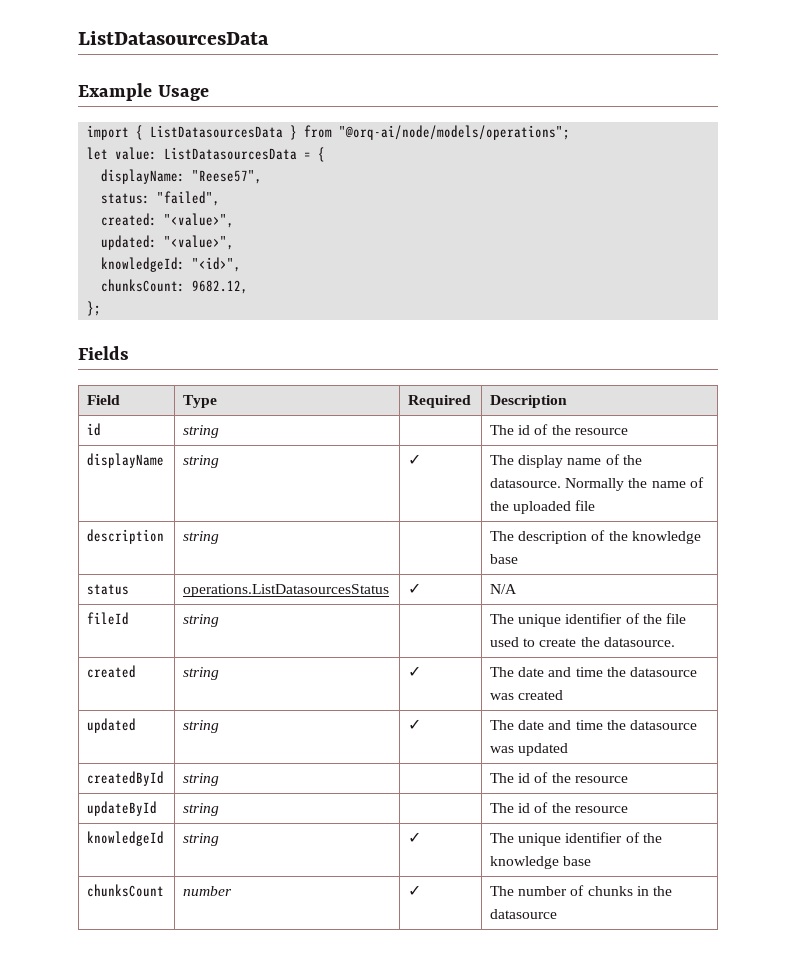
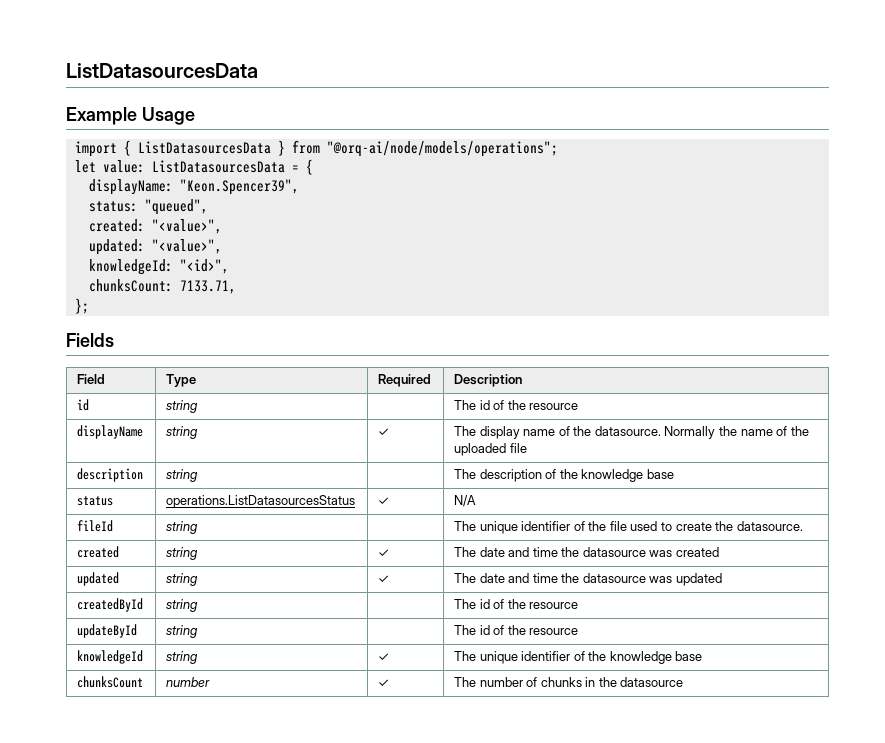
- displayName: "Reese57",
+ displayName: "Keon.Spencer39",
- status: "failed",
+ status: "queued",
- chunksCount: 9682.12,
+ chunksCount: 7133.71,

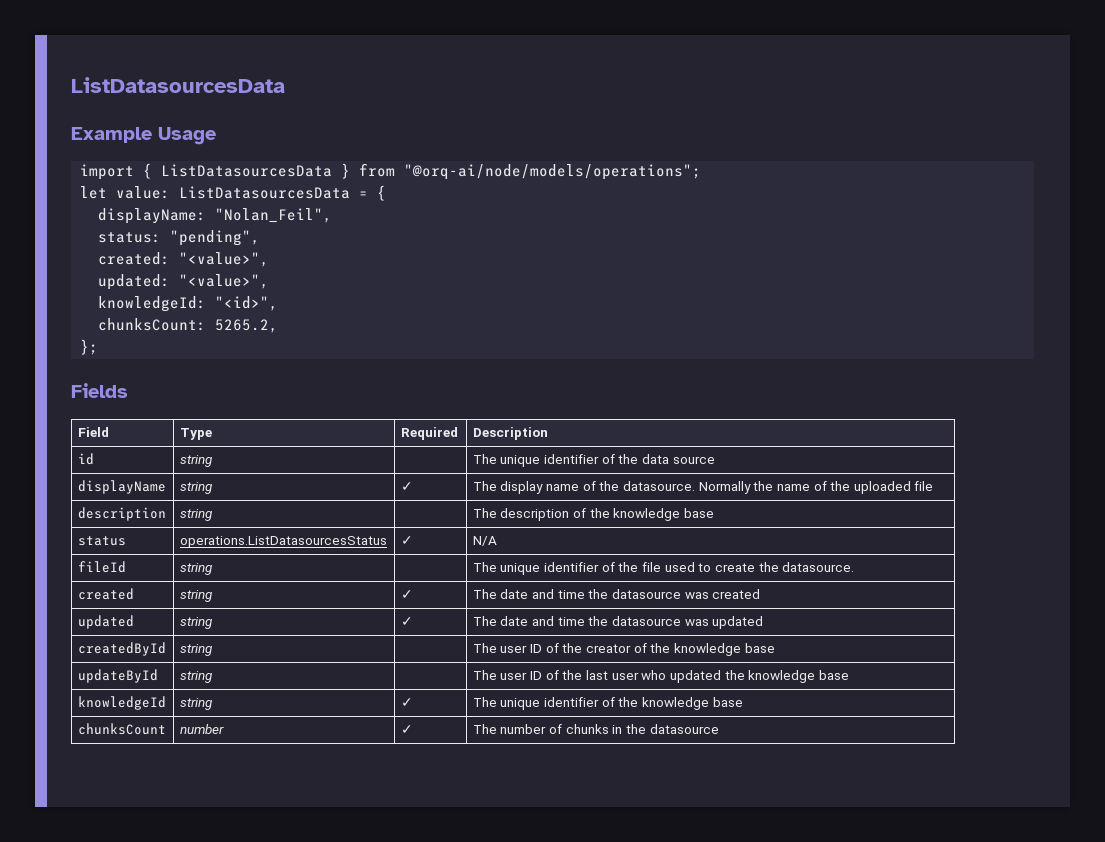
- displayName: "Keon.Spencer39",
+ displayName: "Nolan_Feil",
- status: "queued",
+ status: "pending",
- chunksCount: 7133.71,
+ chunksCount: 5265.2,
- id | string | | The id of the resource
+ id | string | | The unique identifier of the data source
- createdById | string | | The id of the resource
- updateById | string | | The id of the resource
+ createdById | string | | The user ID of the creator of the knowledge base
+ updateById | string | | The user ID of the last user who updated the knowledge base

